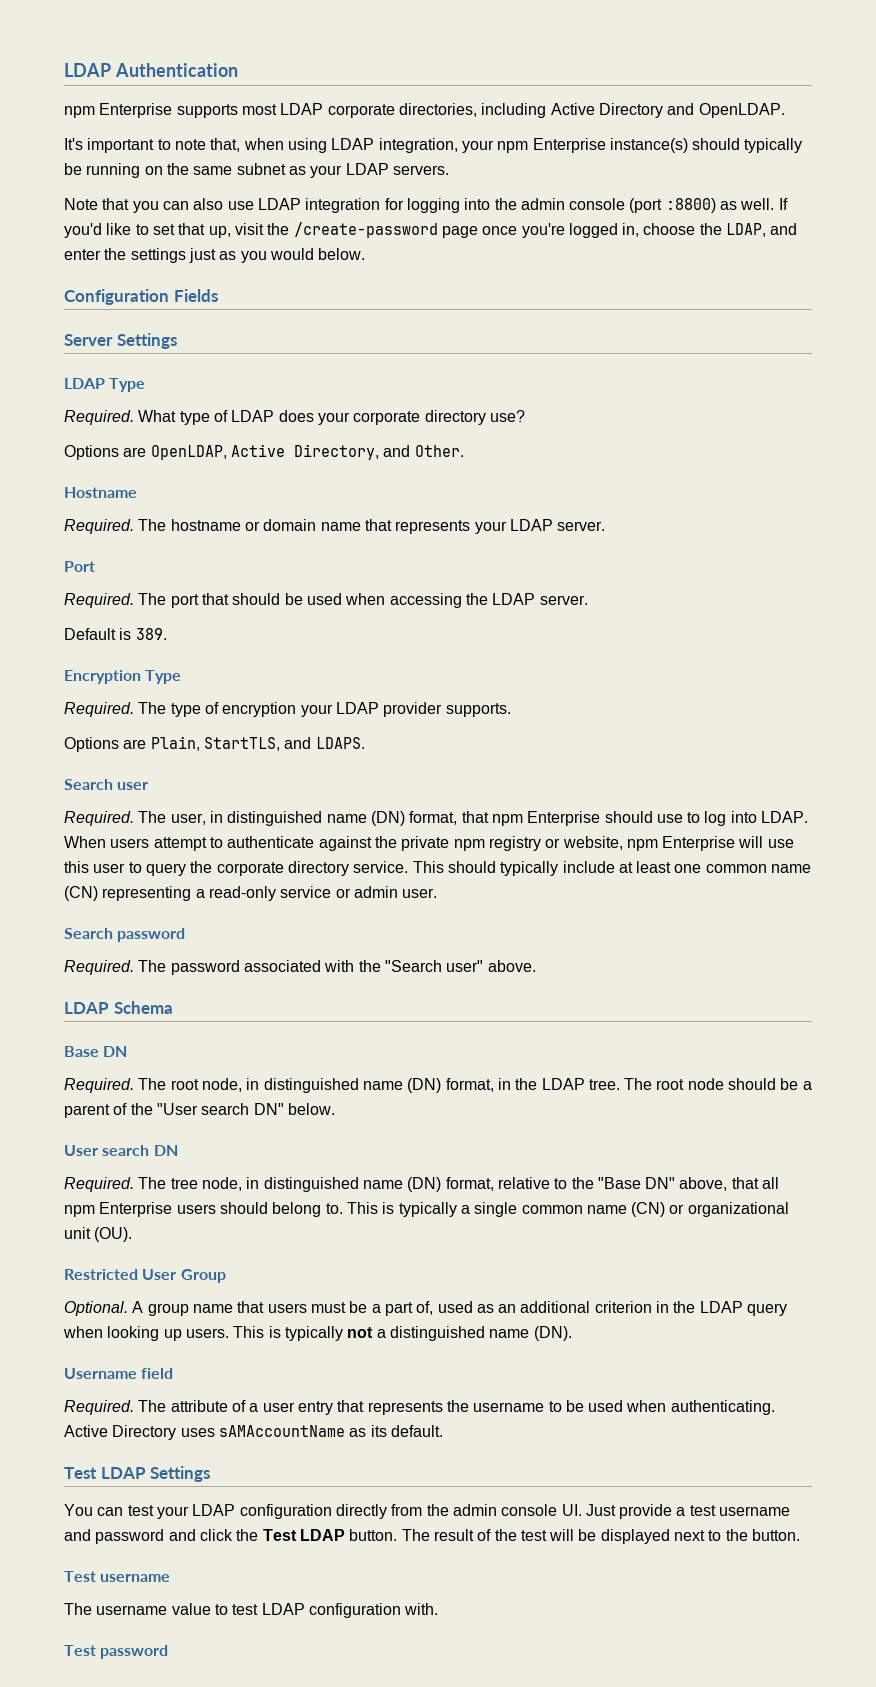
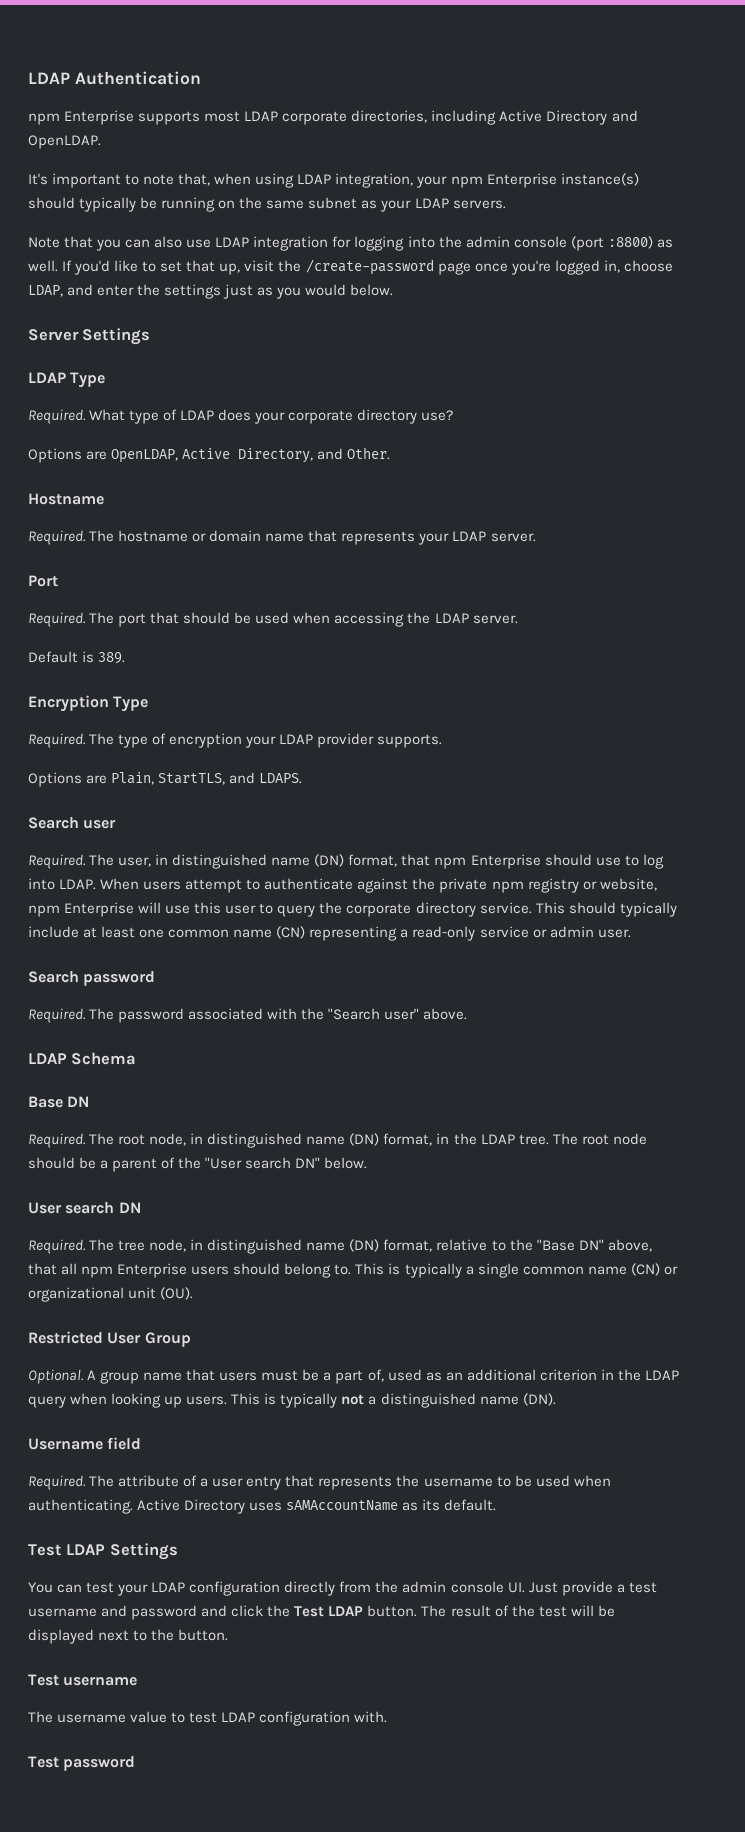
- If you'd like to set that up, visit the /create-password page once you're logged in, choose the LDAP, and enter the settings just as you would below.
+ If you'd like to set that up, visit the /create-password page once you're logged in, choose LDAP, and enter the settings just as you would below.
- Configuration Fields

